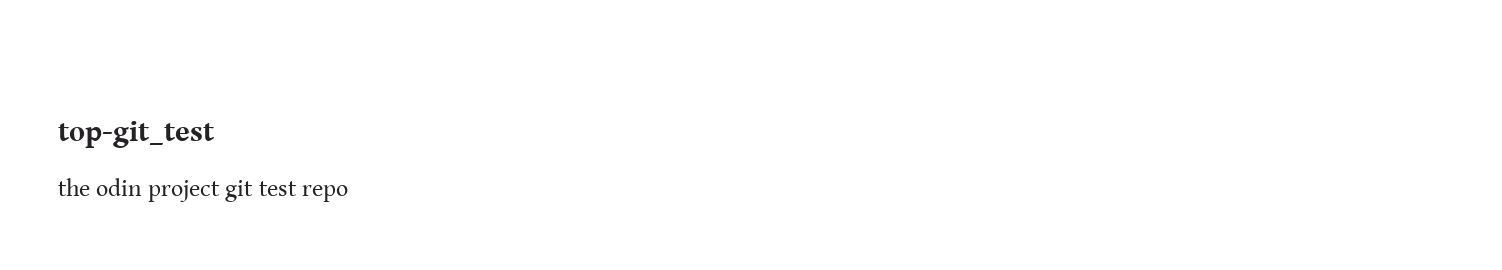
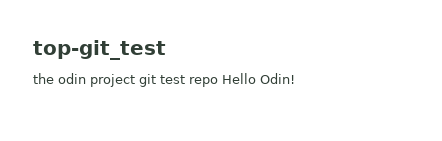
- the odin project git test repo
+ the odin project git test repo Hello Odin!

